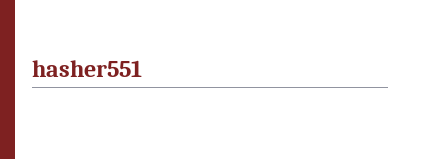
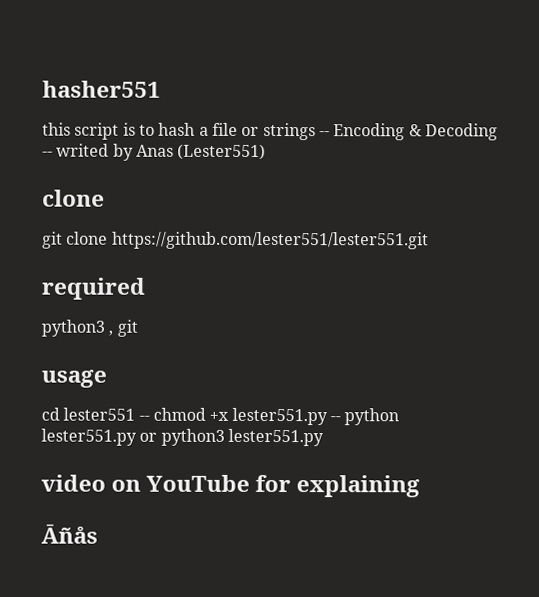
+ this script is to hash a file or strings -- Encoding & Decoding -- writed by Anas (Lester551)
+ clone
+ git clone https://github.com/lester551/lester551.git
+ required
+ python3 , git
+ usage
+ cd lester551 -- chmod +x lester551.py -- python lester551.py or python3 lester551.py
+ video on YouTube for explaining
+ Āñås

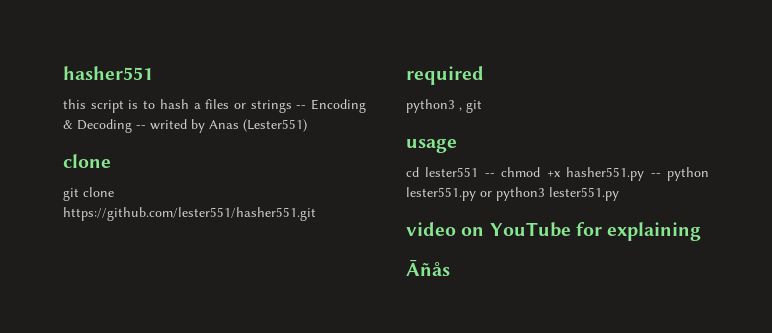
- this script is to hash a file or strings -- Encoding & Decoding -- writed by Anas (Lester551)
+ this script is to hash a files or strings -- Encoding & Decoding -- writed by Anas (Lester551)
- git clone https://github.com/lester551/lester551.git
+ git clone https://github.com/lester551/hasher551.git
- cd lester551 -- chmod +x lester551.py -- python lester551.py or python3 lester551.py
+ cd lester551 -- chmod +x hasher551.py -- python lester551.py or python3 lester551.py

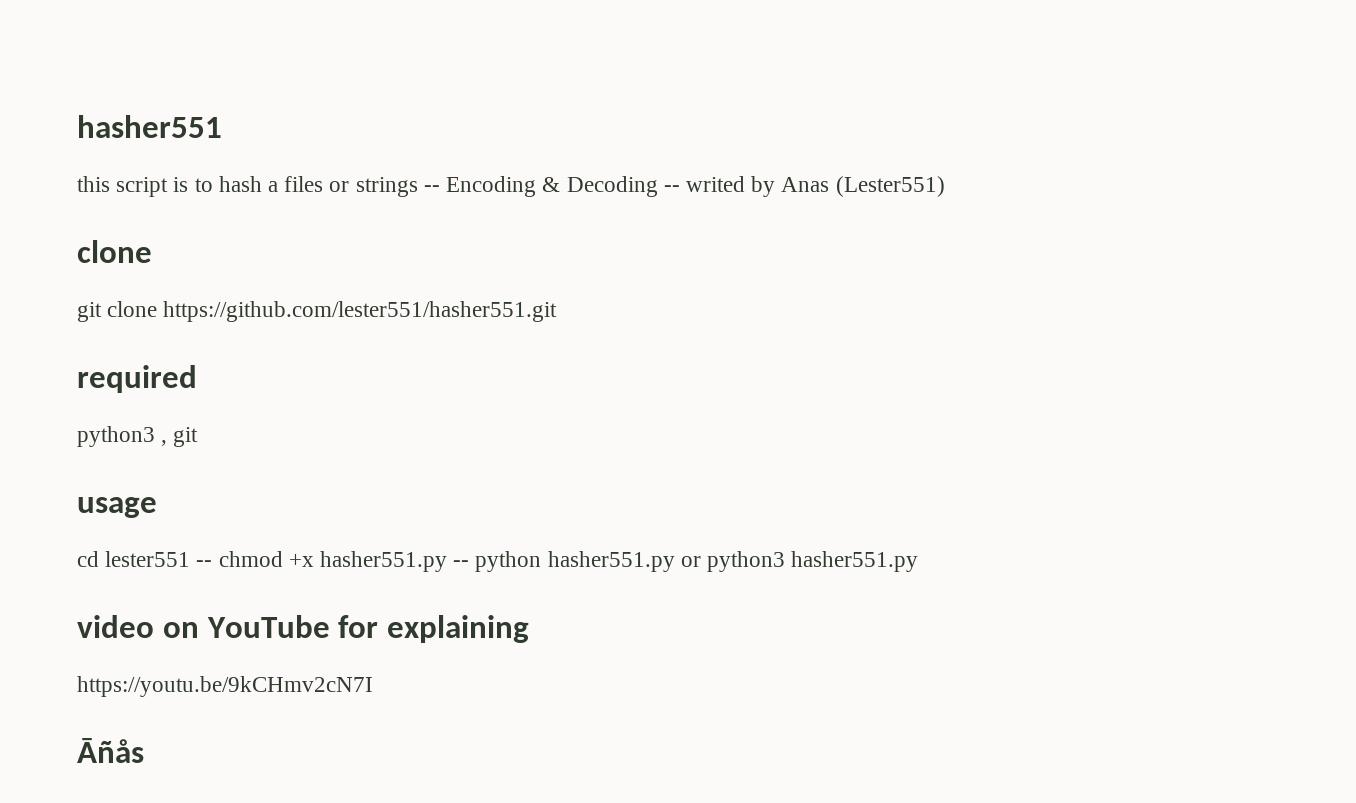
- cd lester551 -- chmod +x hasher551.py -- python lester551.py or python3 lester551.py
+ cd lester551 -- chmod +x hasher551.py -- python hasher551.py or python3 hasher551.py
+ https://youtu.be/9kCHmv2cN7I

